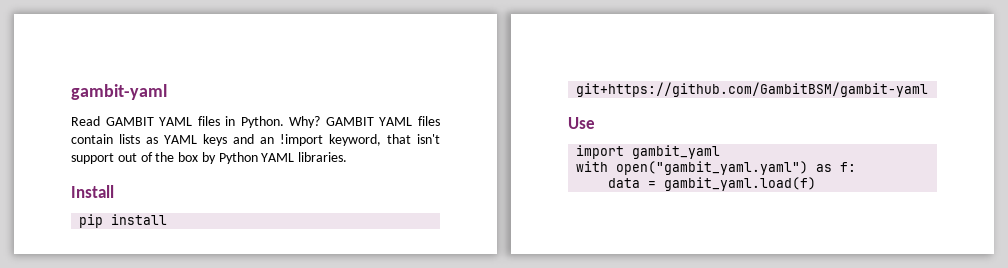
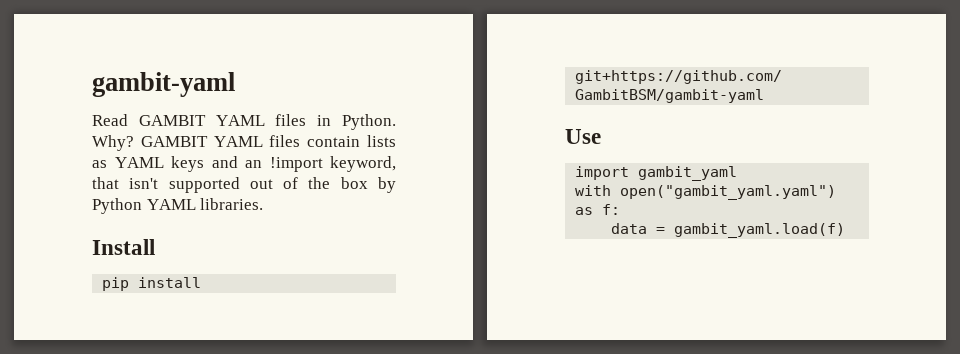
- GAMBIT YAML files contain lists as YAML keys and an !import keyword, that isn't support out of the box by Python YAML libraries.
+ GAMBIT YAML files contain lists as YAML keys and an !import keyword, that isn't supported out of the box by Python YAML libraries.

